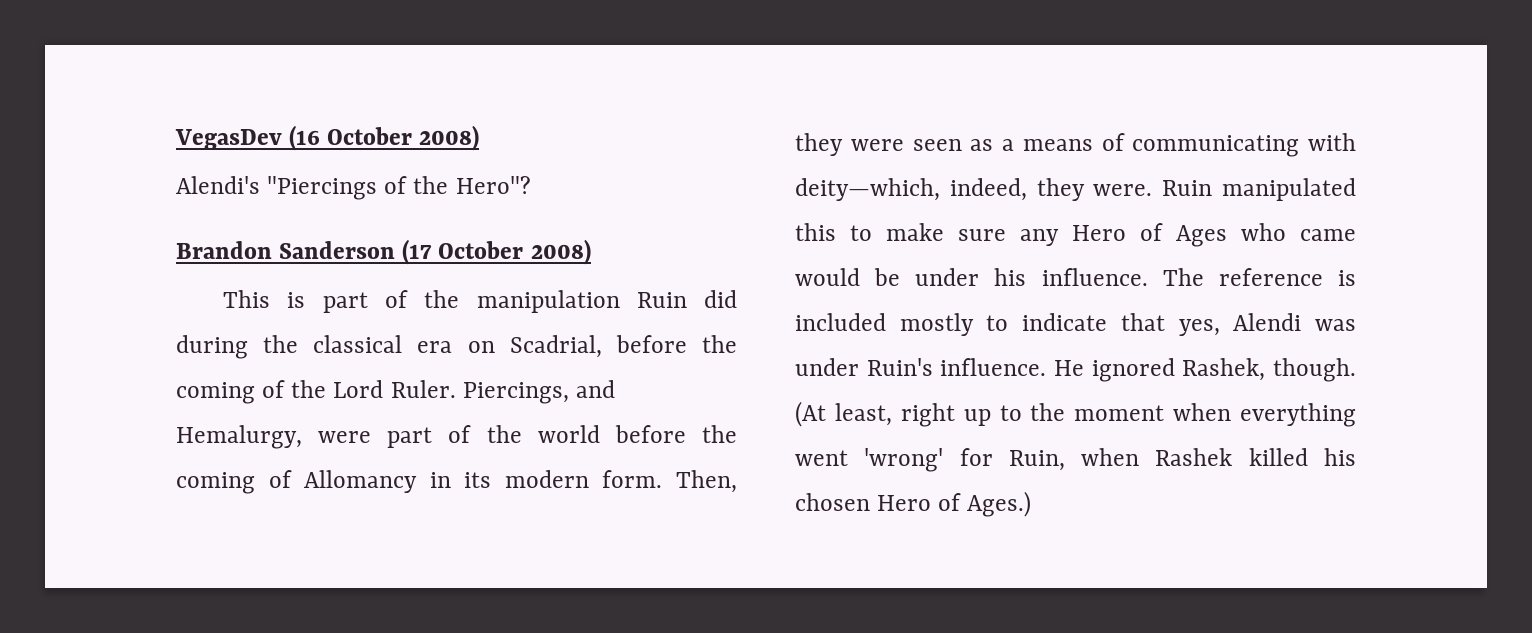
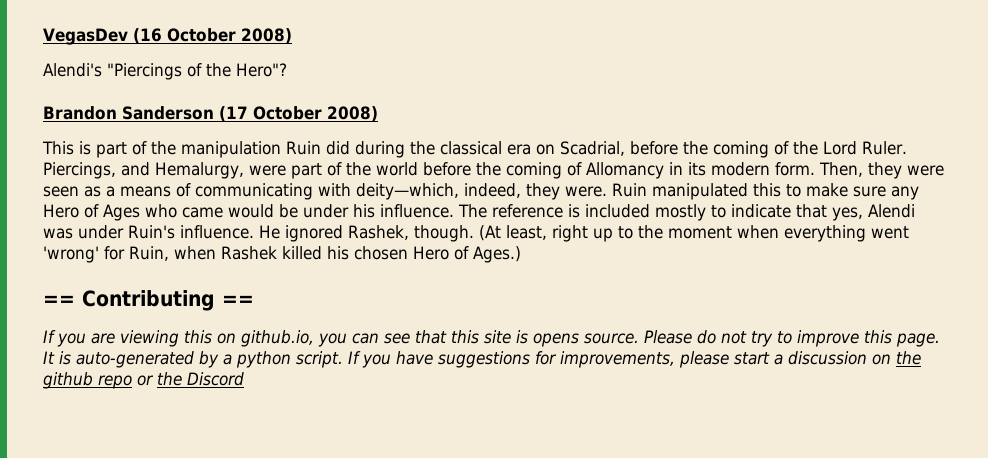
+ == Contributing ==
+ If you are viewing this on github.io, you can see that this site is opens source. Please do not try to improve this page. It is auto-generated by a python script. If you have suggestions for improvements, please start a discussion on the github repo or the Discord

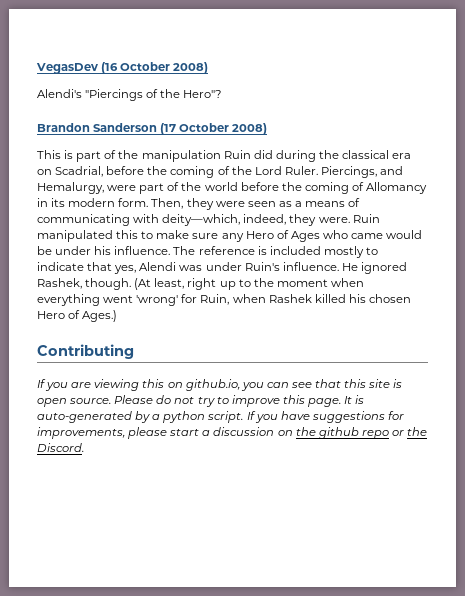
- == Contributing ==
+ Contributing
- If you are viewing this on github.io, you can see that this site is opens source.
+ If you are viewing this on github.io, you can see that this site is open source.
- If you have suggestions for improvements, please start a discussion on the github repo or the Discord
+ If you have suggestions for improvements, please start a discussion on the github repo or the Discord.

